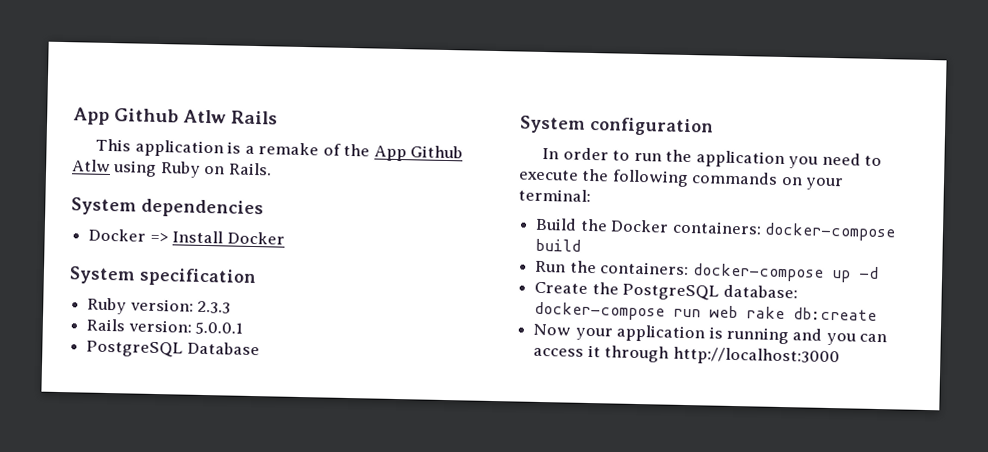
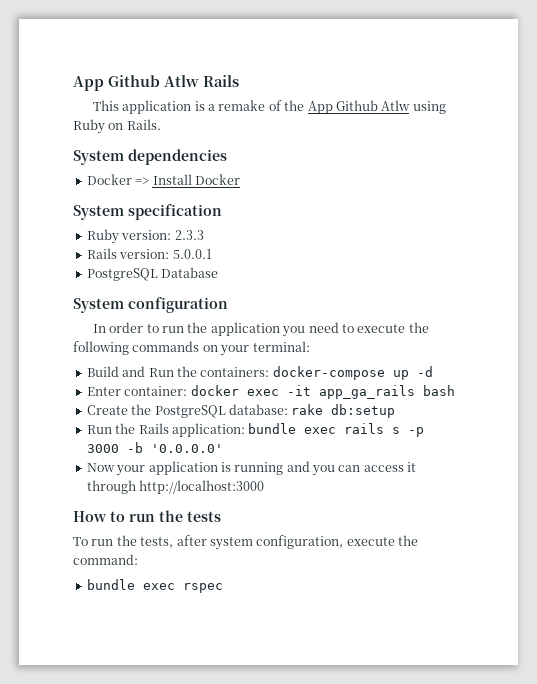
- Build the Docker containers: docker-compose build
- Run the containers: docker-compose up -d
+ Build and Run the containers: docker-compose up -d
- Create the PostgreSQL database: docker-compose run web rake db:create
+ Enter container: docker exec -it app_ga_rails bash
+ Create the PostgreSQL database: rake db:setup
+ Run the Rails application: bundle exec rails s -p 3000 -b '0.0.0.0'
+ How to run the tests
+ To run the tests, after system configuration, execute the command:
+ bundle exec rspec

